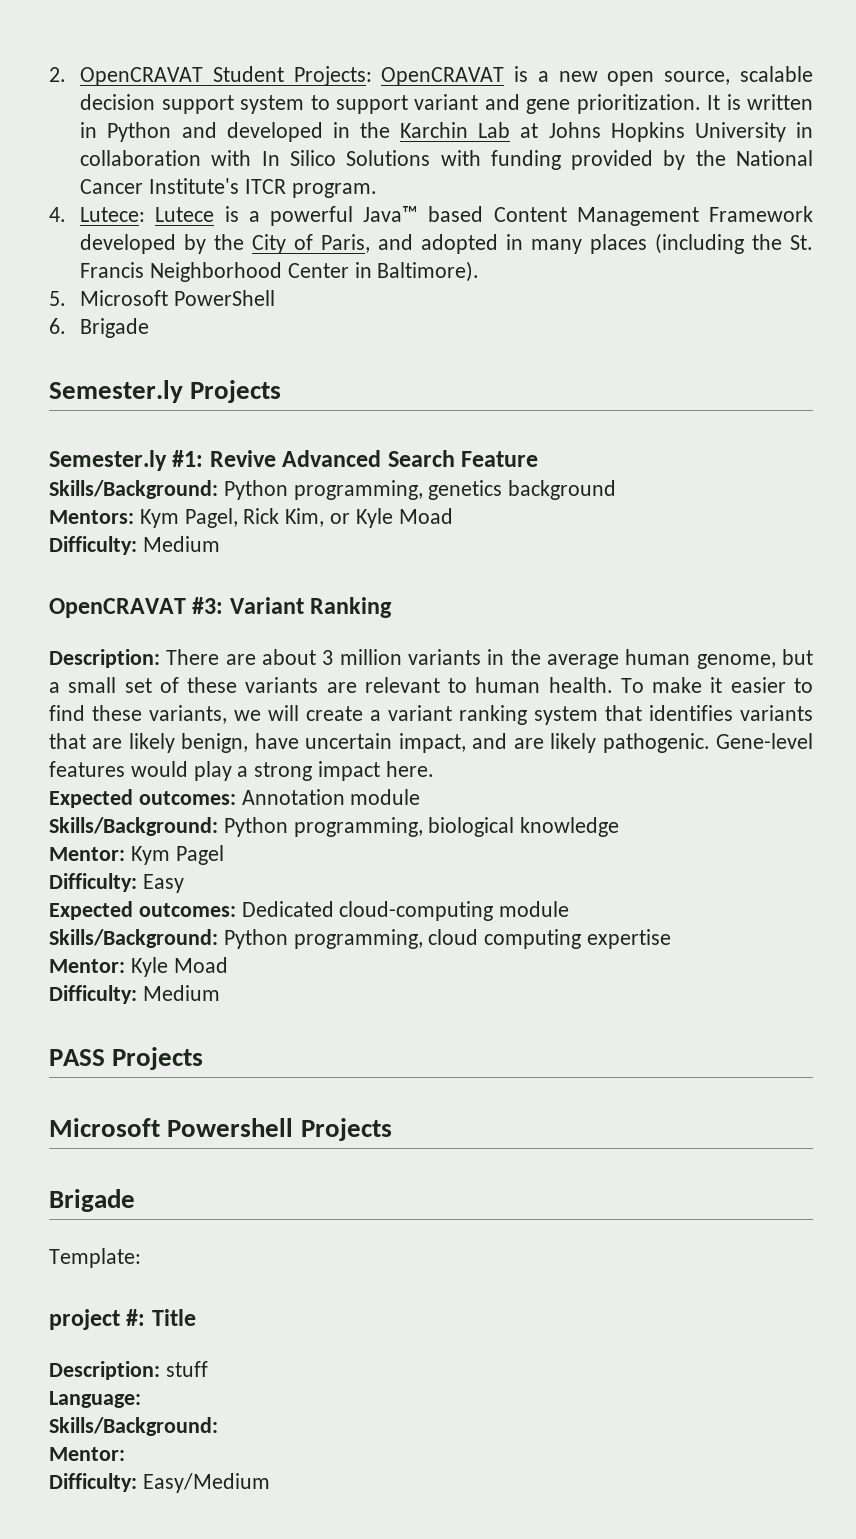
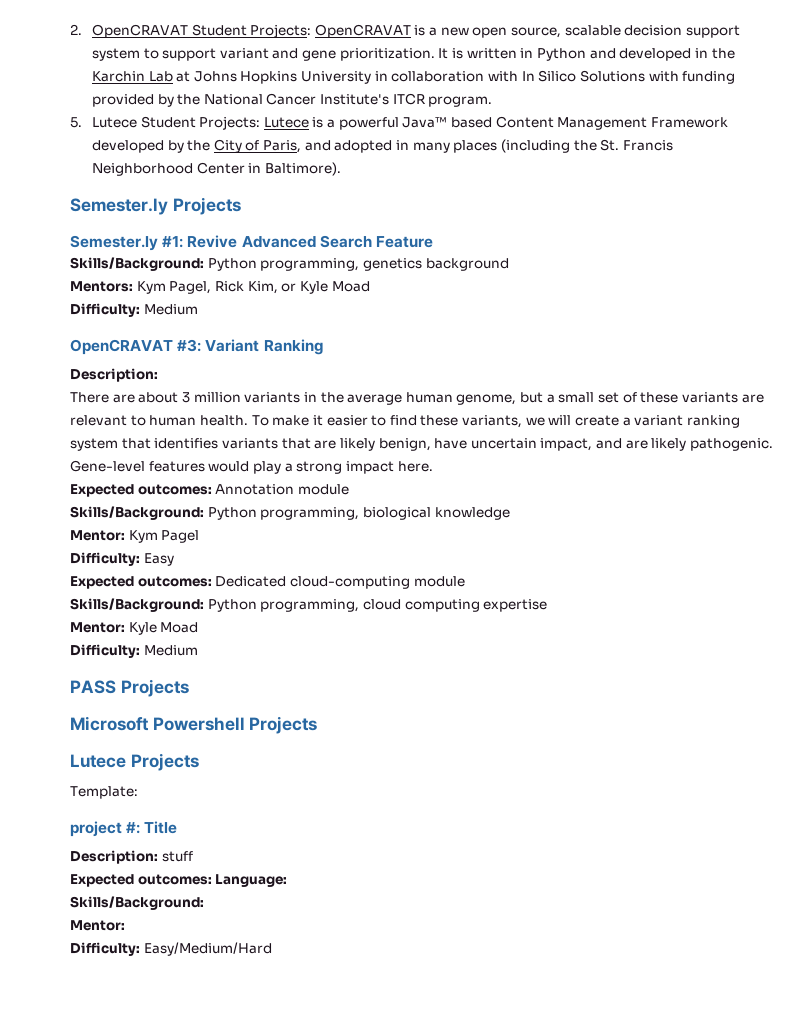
- 4. Lutece: Lutece is a powerful Java™ based Content Management Framework developed by the City of Paris, and adopted in many places (including the St. Francis Neighborhood Center in Baltimore).
+ 5. Lutece Student Projects: Lutece is a powerful Java™ based Content Management Framework developed by the City of Paris, and adopted in many places (including the St. Francis Neighborhood Center in Baltimore).
- 5. Microsoft PowerShell
- 6. Brigade
  OpenCRAVAT #3: Variant Ranking
- Description: There are about 3 million variants in the average human genome, but a small set of these variants are relevant to human health.
+ Description:
+ There are about 3 million variants in the average human genome, but a small set of these variants are relevant to human health.
  Microsoft Powershell Projects
- Brigade
+ Lutece Projects
- Language:
+ Expected outcomes: Language:
- Difficulty: Easy/Medium
+ Difficulty: Easy/Medium/Hard

